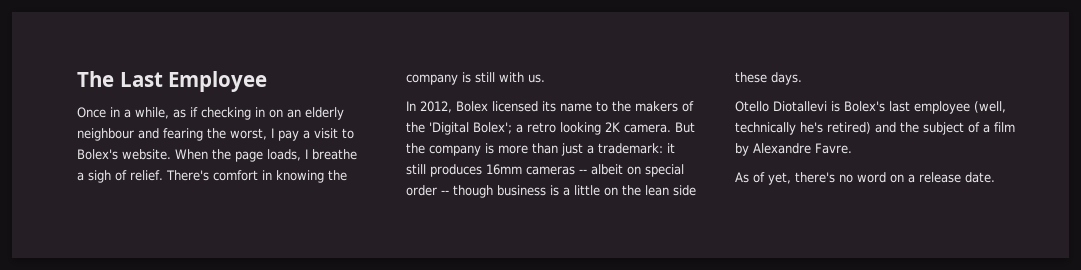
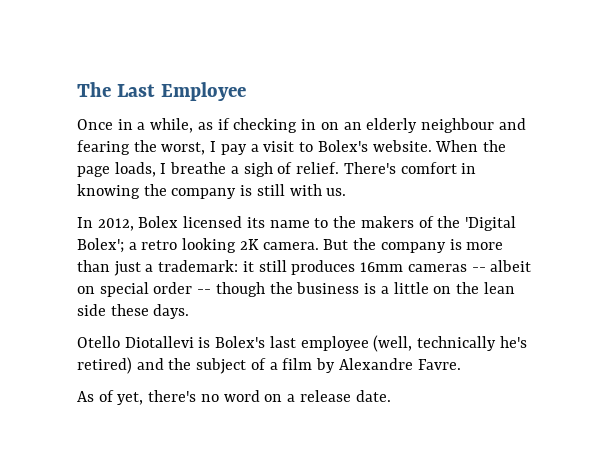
- But the company is more than just a trademark: it still produces 16mm cameras -- albeit on special order -- though business is a little on the lean side these days.
+ But the company is more than just a trademark: it still produces 16mm cameras -- albeit on special order -- though the business is a little on the lean side these days.

